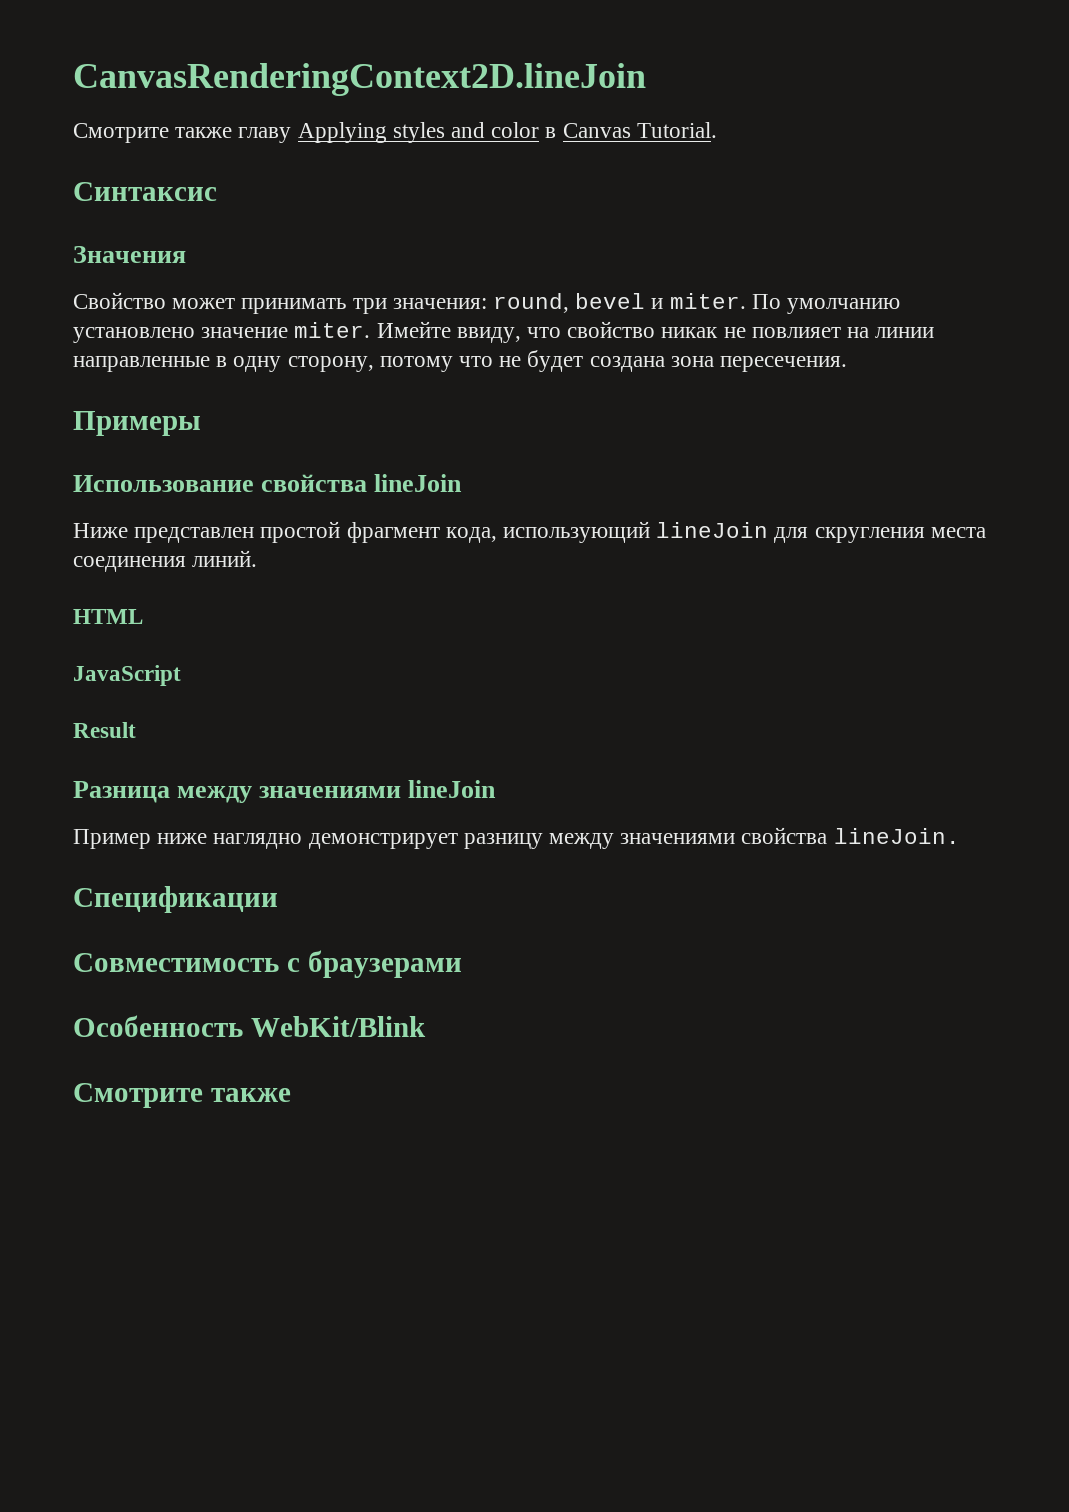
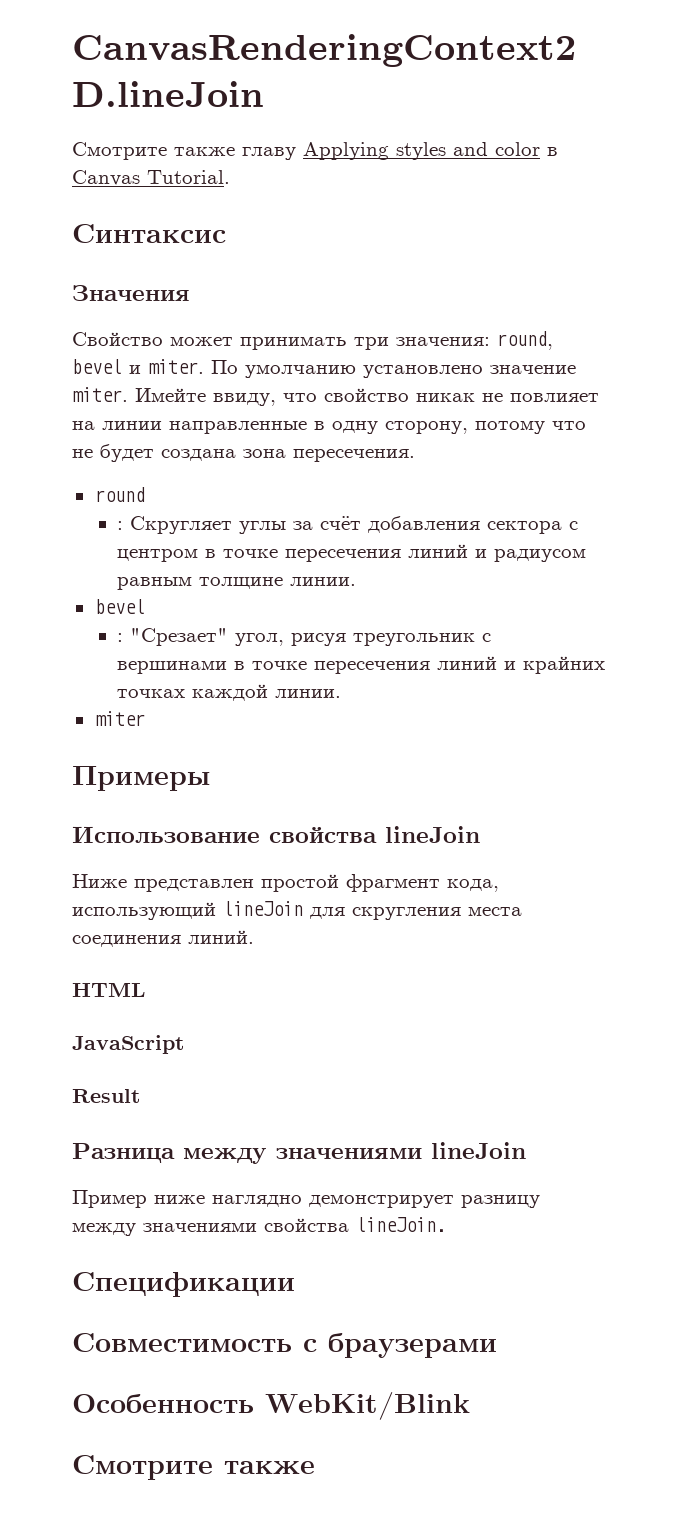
+ round
+ : Скругляет углы за счёт добавления сектора с центром в точке пересечения линий и радиусом равным толщине линии.
+ bevel
+ : "Срезает" угол, рисуя треугольник с вершинами в точке пересечения линий и крайних точках каждой линии.
+ miter

